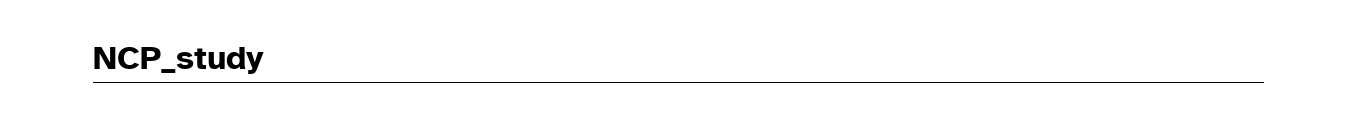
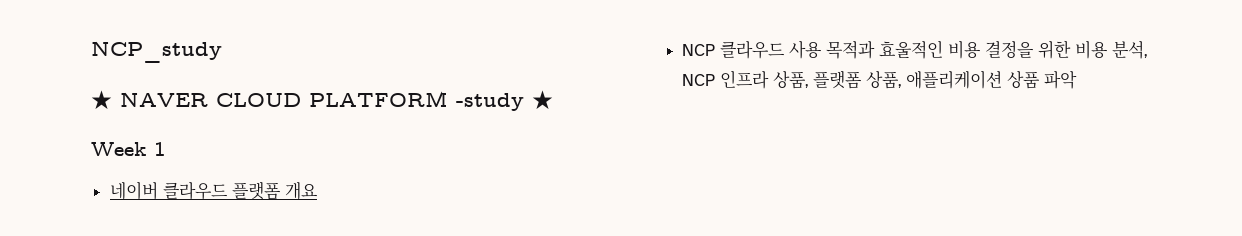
+ ★ NAVER CLOUD PLATFORM -study ★
+ Week 1
+ 네이버 클라우드 플랫폼 개요
+ NCP 클라우드 사용 목적과 효울적인 비용 결정을 위한 비용 분석, NCP 인프라 상품, 플랫폼 상품, 애플리케이션 상품 파악

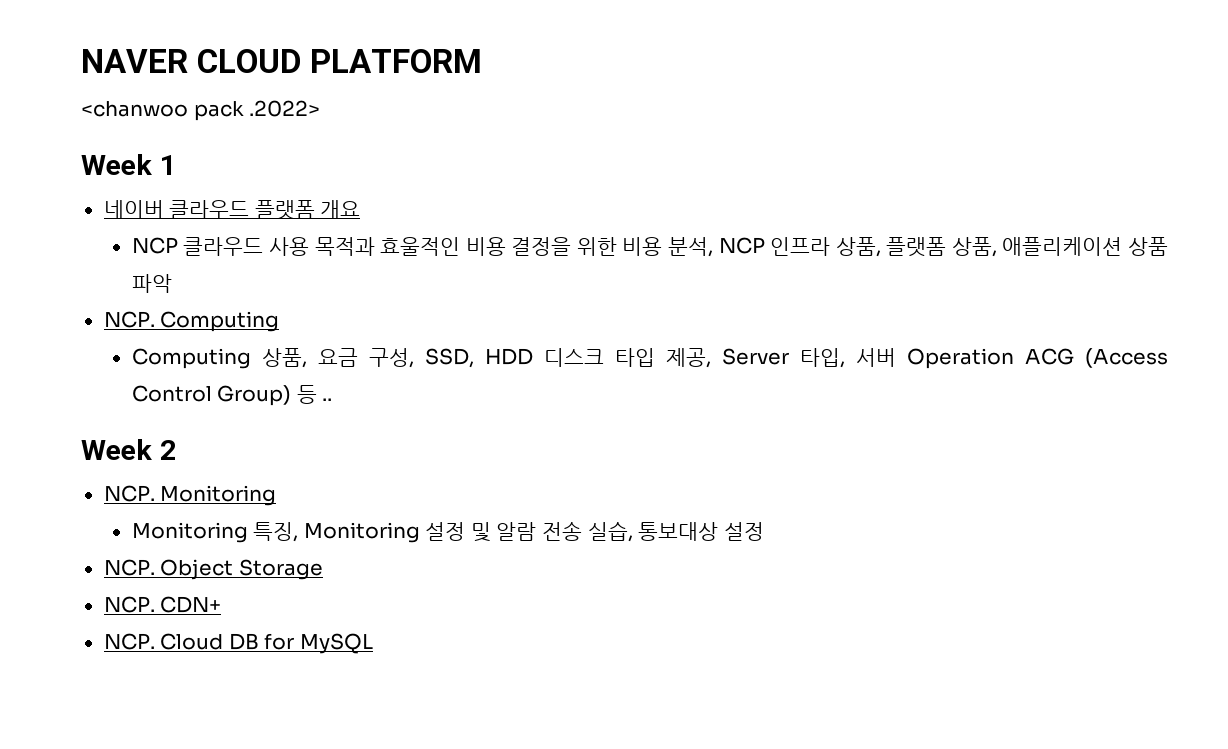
- NCP_study
- ★ NAVER CLOUD PLATFORM -study ★
+ NAVER CLOUD PLATFORM
+ <chanwoo pack .2022>
+ NCP. Computing
+ Computing 상품, 요금 구성, SSD, HDD 디스크 타입 제공, Server 타입, 서버 Operation ACG (Access Control Group) 등 ..
+ Week 2
+ NCP. Monitoring
+ Monitoring 특징, Monitoring 설정 및 알람 전송 실습, 통보대상 설정
+ NCP. Object Storage
+ NCP. CDN+
+ NCP. Cloud DB for MySQL

